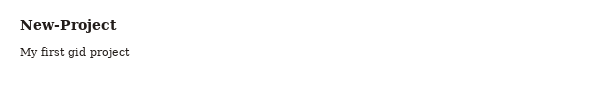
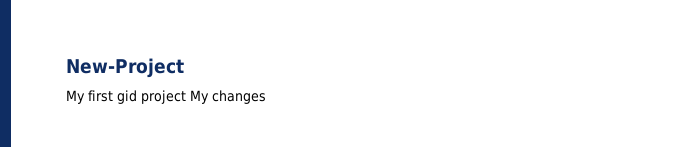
- My first gid project
+ My first gid project My changes

